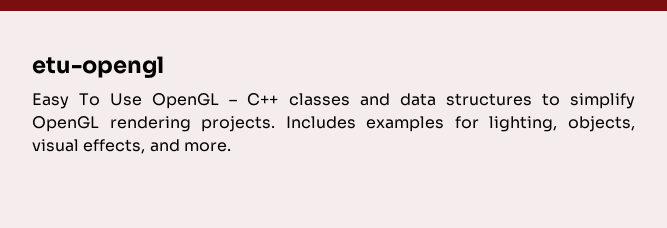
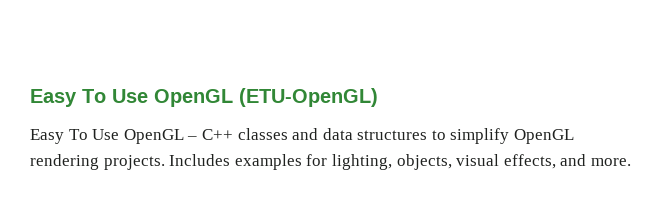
- etu-opengl
+ Easy To Use OpenGL (ETU-OpenGL)

